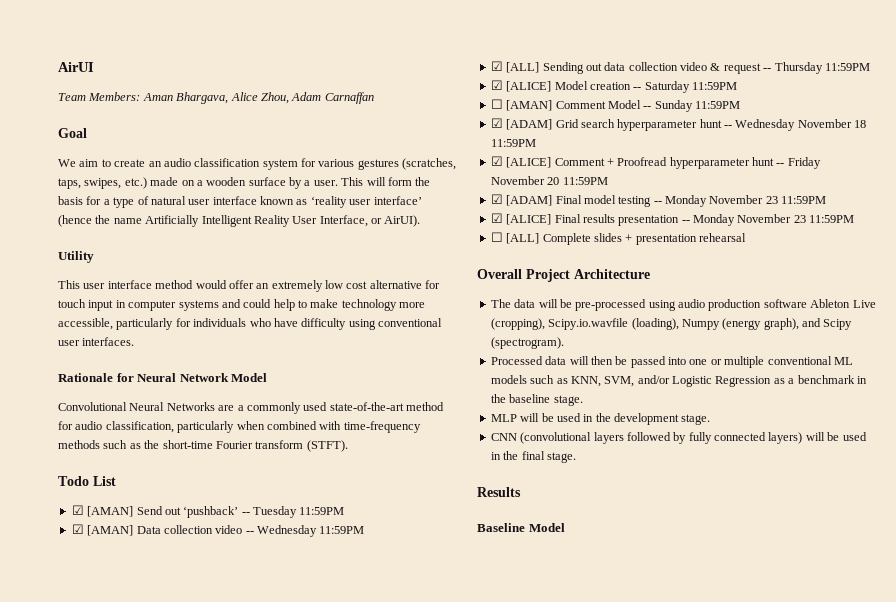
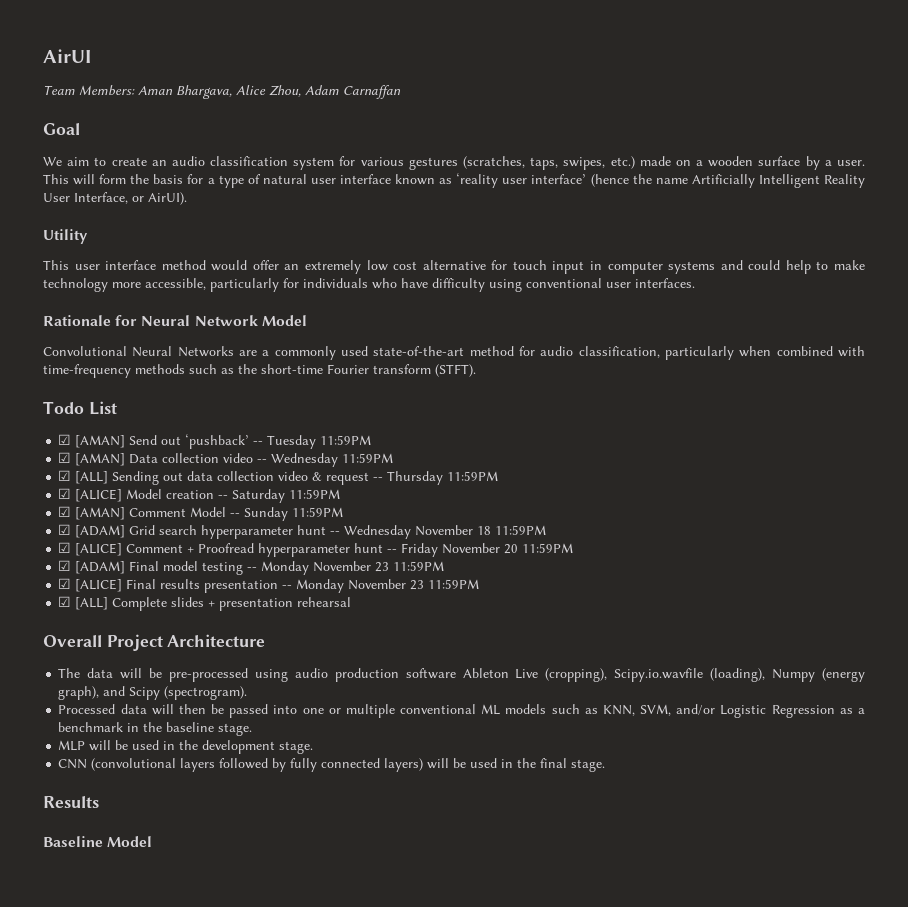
- ☐ [AMAN] Comment Model -- Sunday 11:59PM
+ ☑ [AMAN] Comment Model -- Sunday 11:59PM
- ☐ [ALL] Complete slides + presentation rehearsal
+ ☑ [ALL] Complete slides + presentation rehearsal

